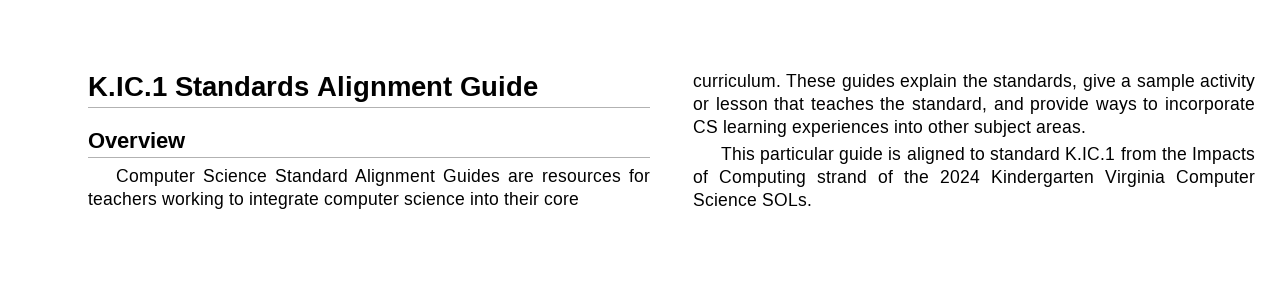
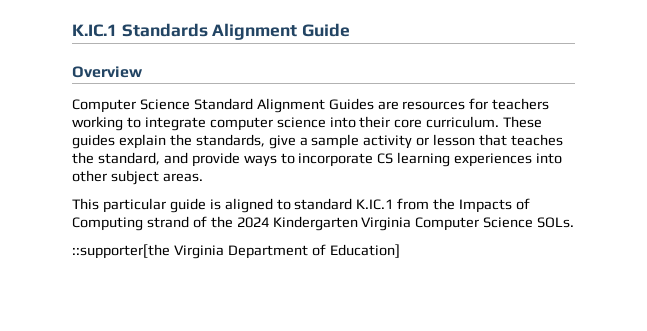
+ ::supporter[the Virginia Department of Education]

